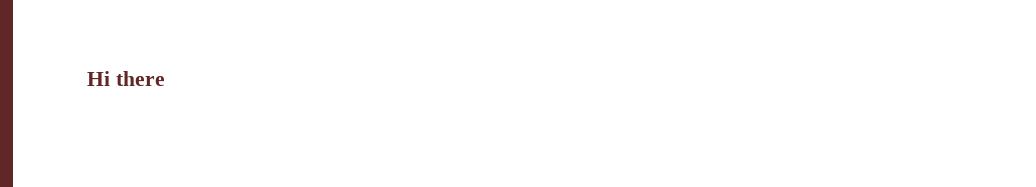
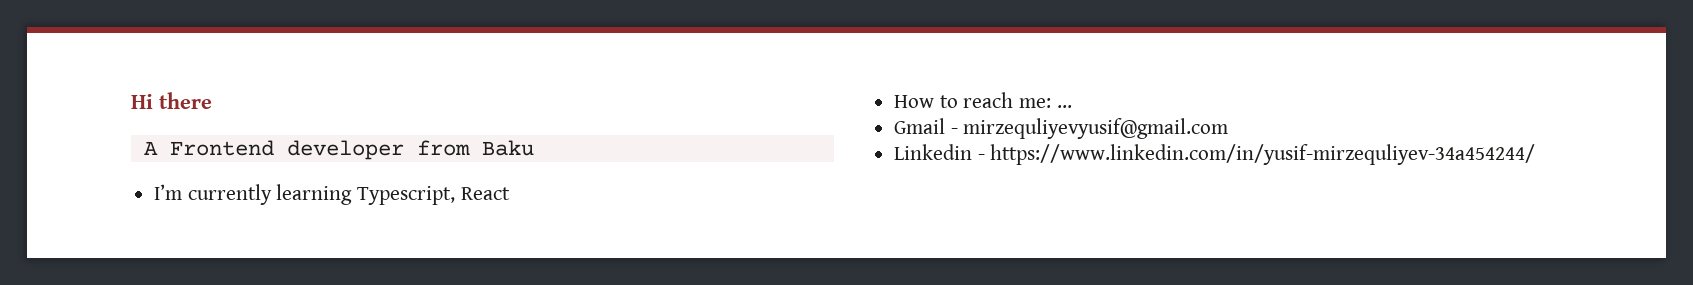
+ A Frontend developer from Baku
+ I’m currently learning Typescript, React
+ How to reach me: ...
+ Gmail - mirzequliyevyusif@gmail.com
+ Linkedin - https://www.linkedin.com/in/yusif-mirzequliyev-34a454244/

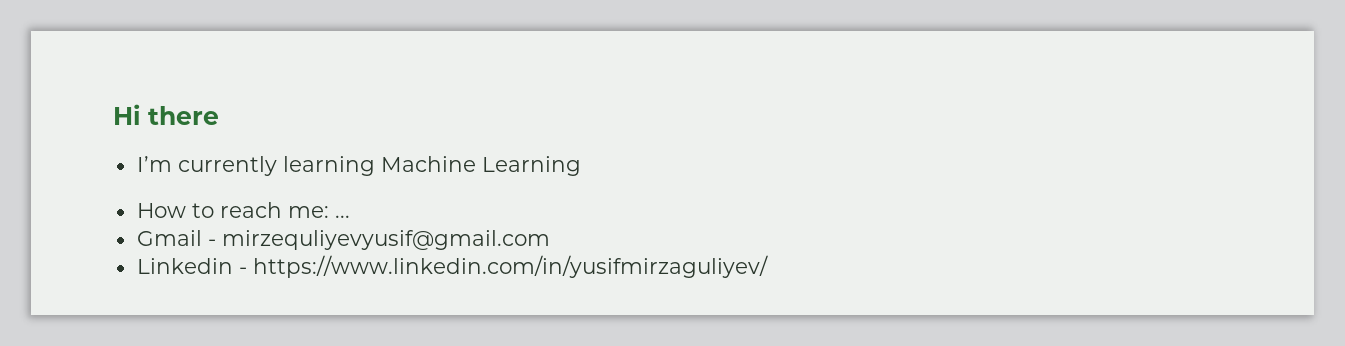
- A Frontend developer from Baku
- I’m currently learning Typescript, React
+ I’m currently learning Machine Learning
- Linkedin - https://www.linkedin.com/in/yusif-mirzequliyev-34a454244/
+ Linkedin - https://www.linkedin.com/in/yusifmirzaguliyev/

